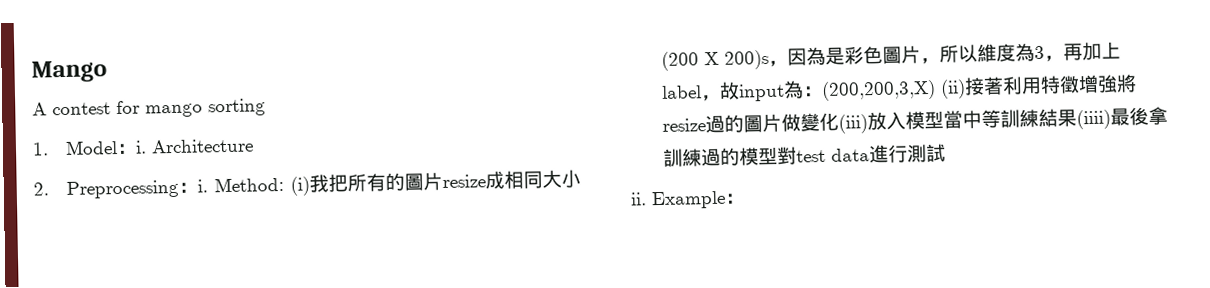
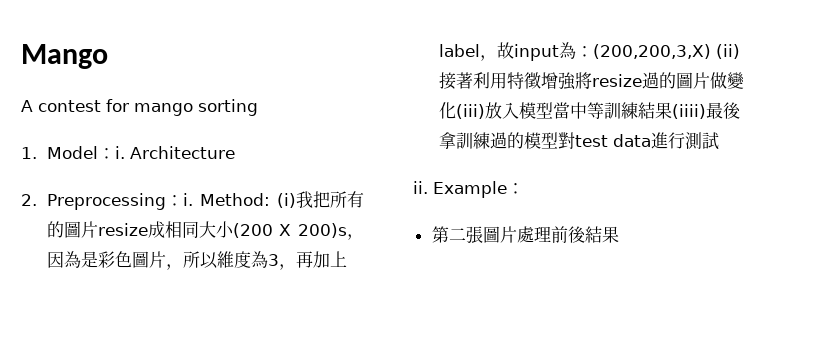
+ 第二張圖片處理前後結果

